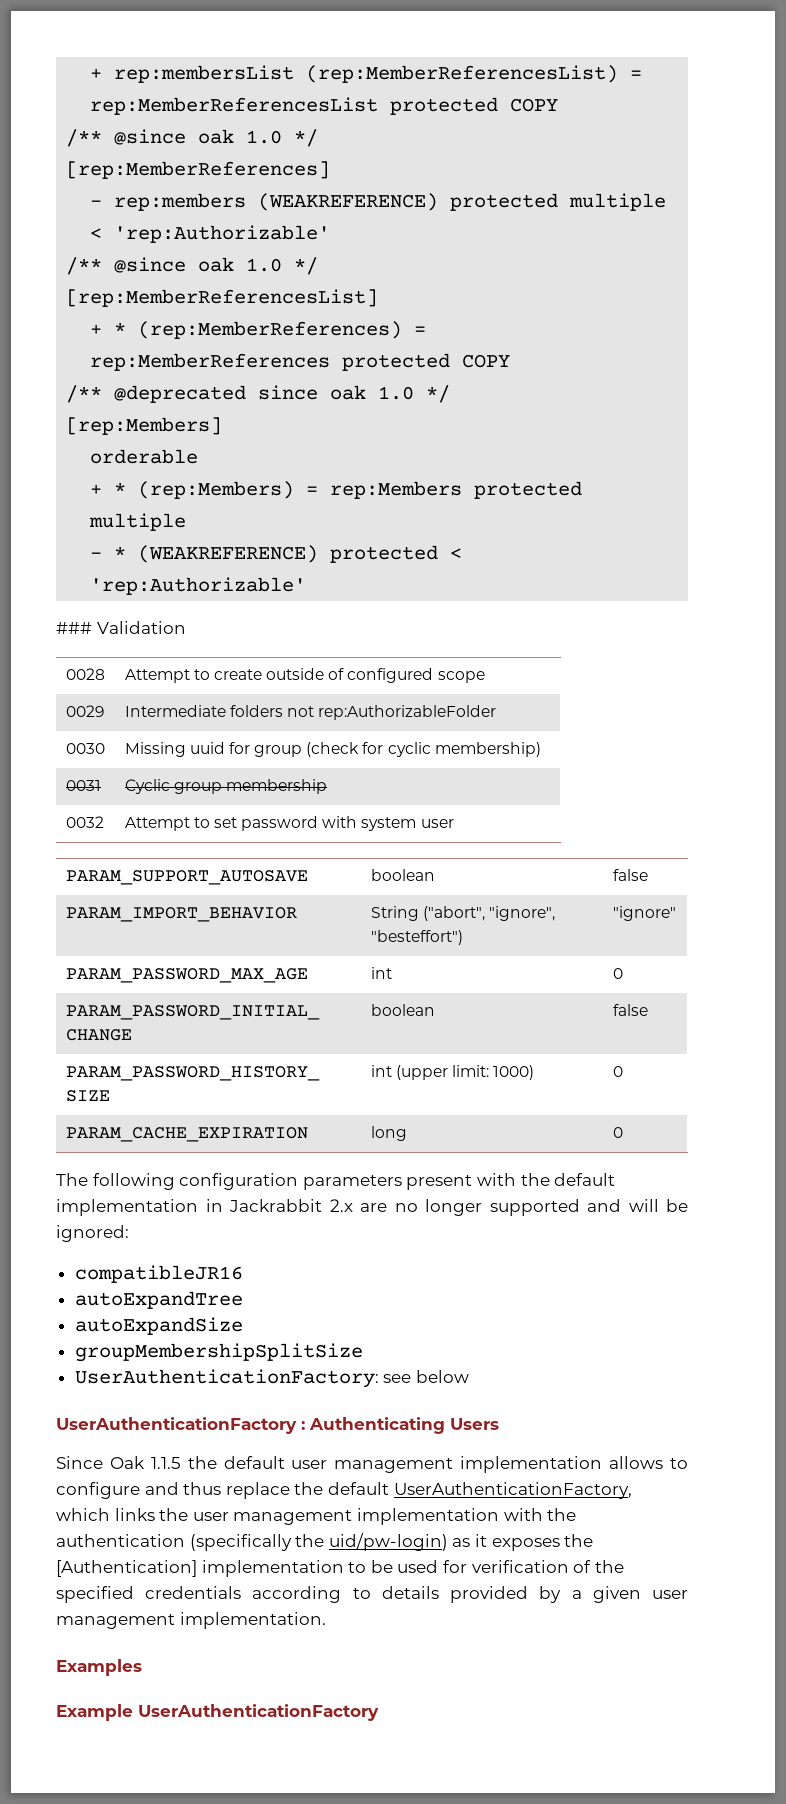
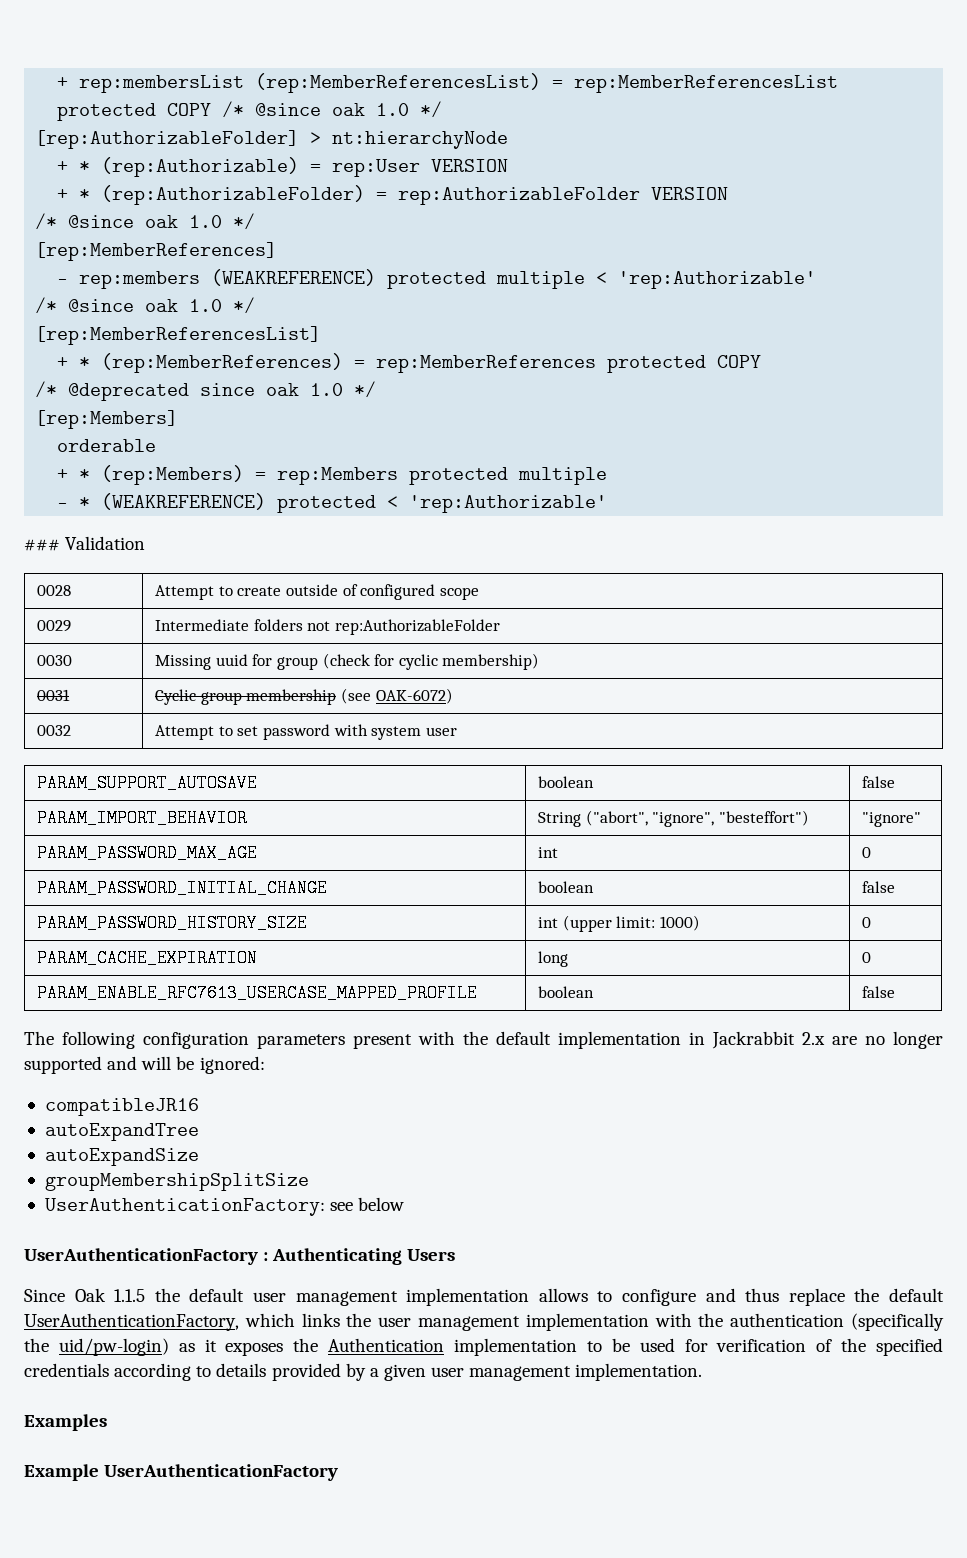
- + rep:membersList (rep:MemberReferencesList) = rep:MemberReferencesList protected COPY
- /** @since oak 1.0 */
+ + rep:membersList (rep:MemberReferencesList) = rep:MemberReferencesList protected COPY /* @since oak 1.0 */
+ [rep:AuthorizableFolder] > nt:hierarchyNode
+ + * (rep:Authorizable) = rep:User VERSION
+ + * (rep:AuthorizableFolder) = rep:AuthorizableFolder VERSION
+ /* @since oak 1.0 */
  - rep:members (WEAKREFERENCE) protected multiple < 'rep:Authorizable'
- /** @since oak 1.0 */
+ /* @since oak 1.0 */
- /** @deprecated since oak 1.0 */
+ /* @deprecated since oak 1.0 */
- 0031 | Cyclic group membership
+ 0031 | Cyclic group membership (see OAK-6072)
+ PARAM_ENABLE_RFC7613_USERCASE_MAPPED_PROFILE | boolean | false
- Since Oak 1.1.5 the default user management implementation allows to configure and thus replace the default UserAuthenticationFactory, which links the user management implementation with the authentication (specifically the uid/pw-login) as it exposes the [Authentication] implementation to be used for verification of the specified credentials according to details provided by a given user management implementation.
+ Since Oak 1.1.5 the default user management implementation allows to configure and thus replace the default UserAuthenticationFactory, which links the user management implementation with the authentication (specifically the uid/pw-login) as it exposes the Authentication implementation to be used for verification of the specified credentials according to details provided by a given user management implementation.

